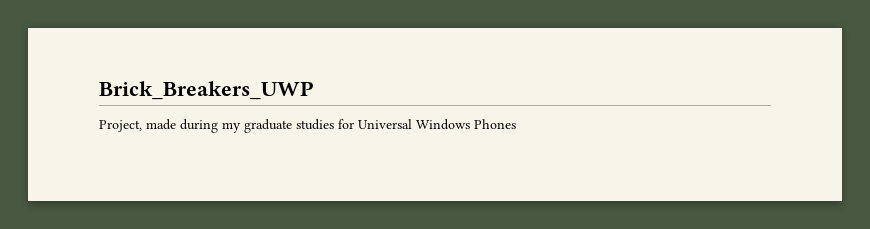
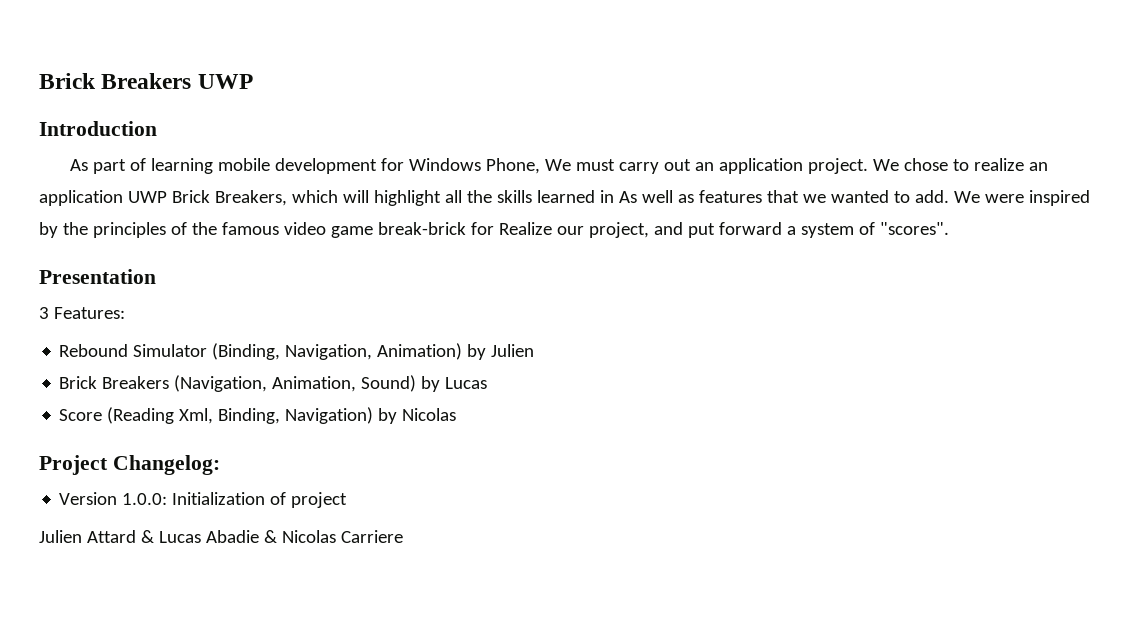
- Brick_Breakers_UWP
- Project, made during my graduate studies for Universal Windows Phones
+ Brick Breakers UWP
+ Introduction
+ As part of learning mobile development for Windows Phone, We must carry out an application project. We chose to realize an application UWP Brick Breakers, which will highlight all the skills learned in As well as features that we wanted to add. We were inspired by the principles of the famous video game break-brick for Realize our project, and put forward a system of "scores".
+ Presentation
+ 3 Features:
+ Rebound Simulator (Binding, Navigation, Animation) by Julien
+ Brick Breakers (Navigation, Animation, Sound) by Lucas
+ Score (Reading Xml, Binding, Navigation) by Nicolas
+ Project Changelog:
+ Version 1.0.0: Initialization of project
+ Julien Attard & Lucas Abadie & Nicolas Carriere

